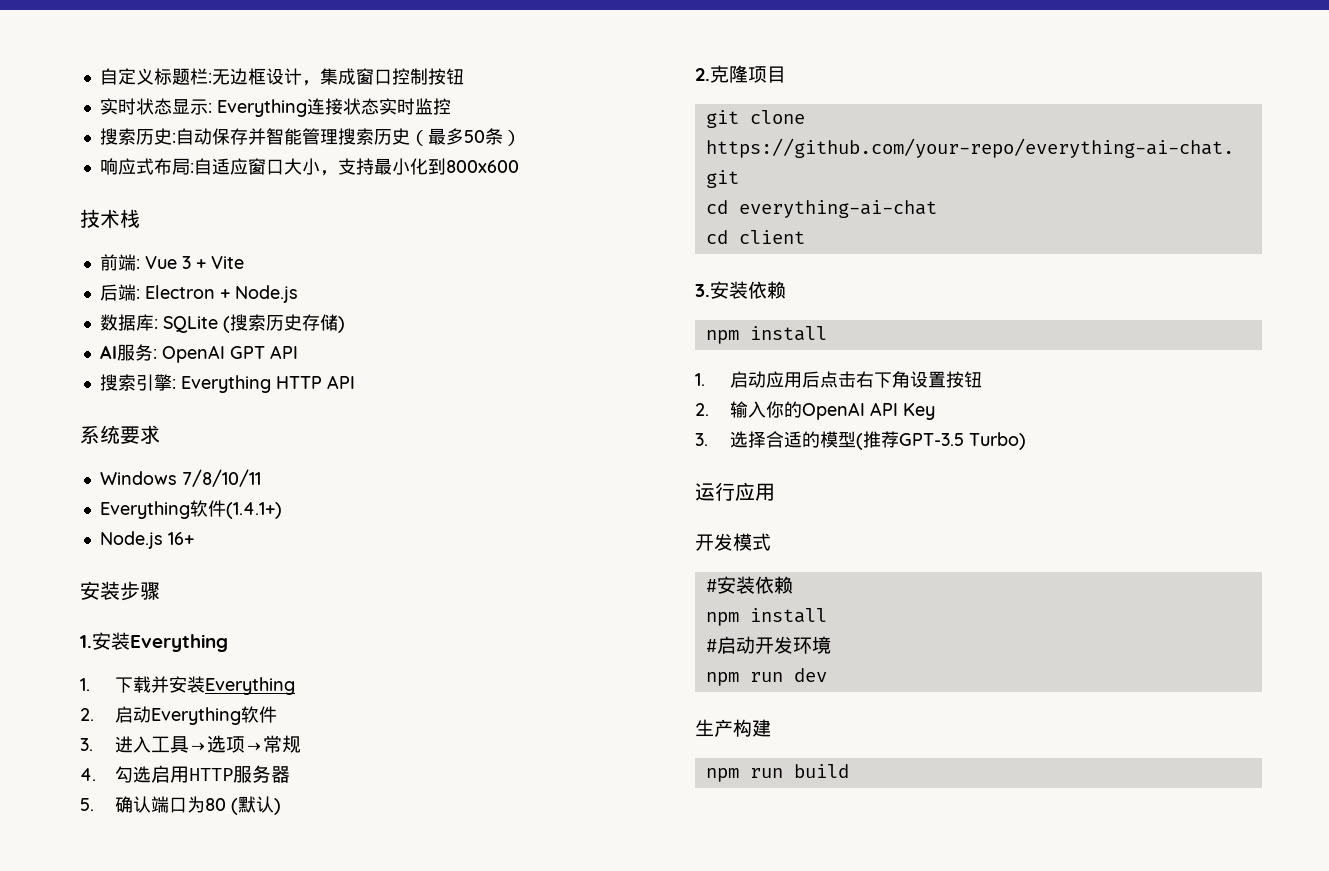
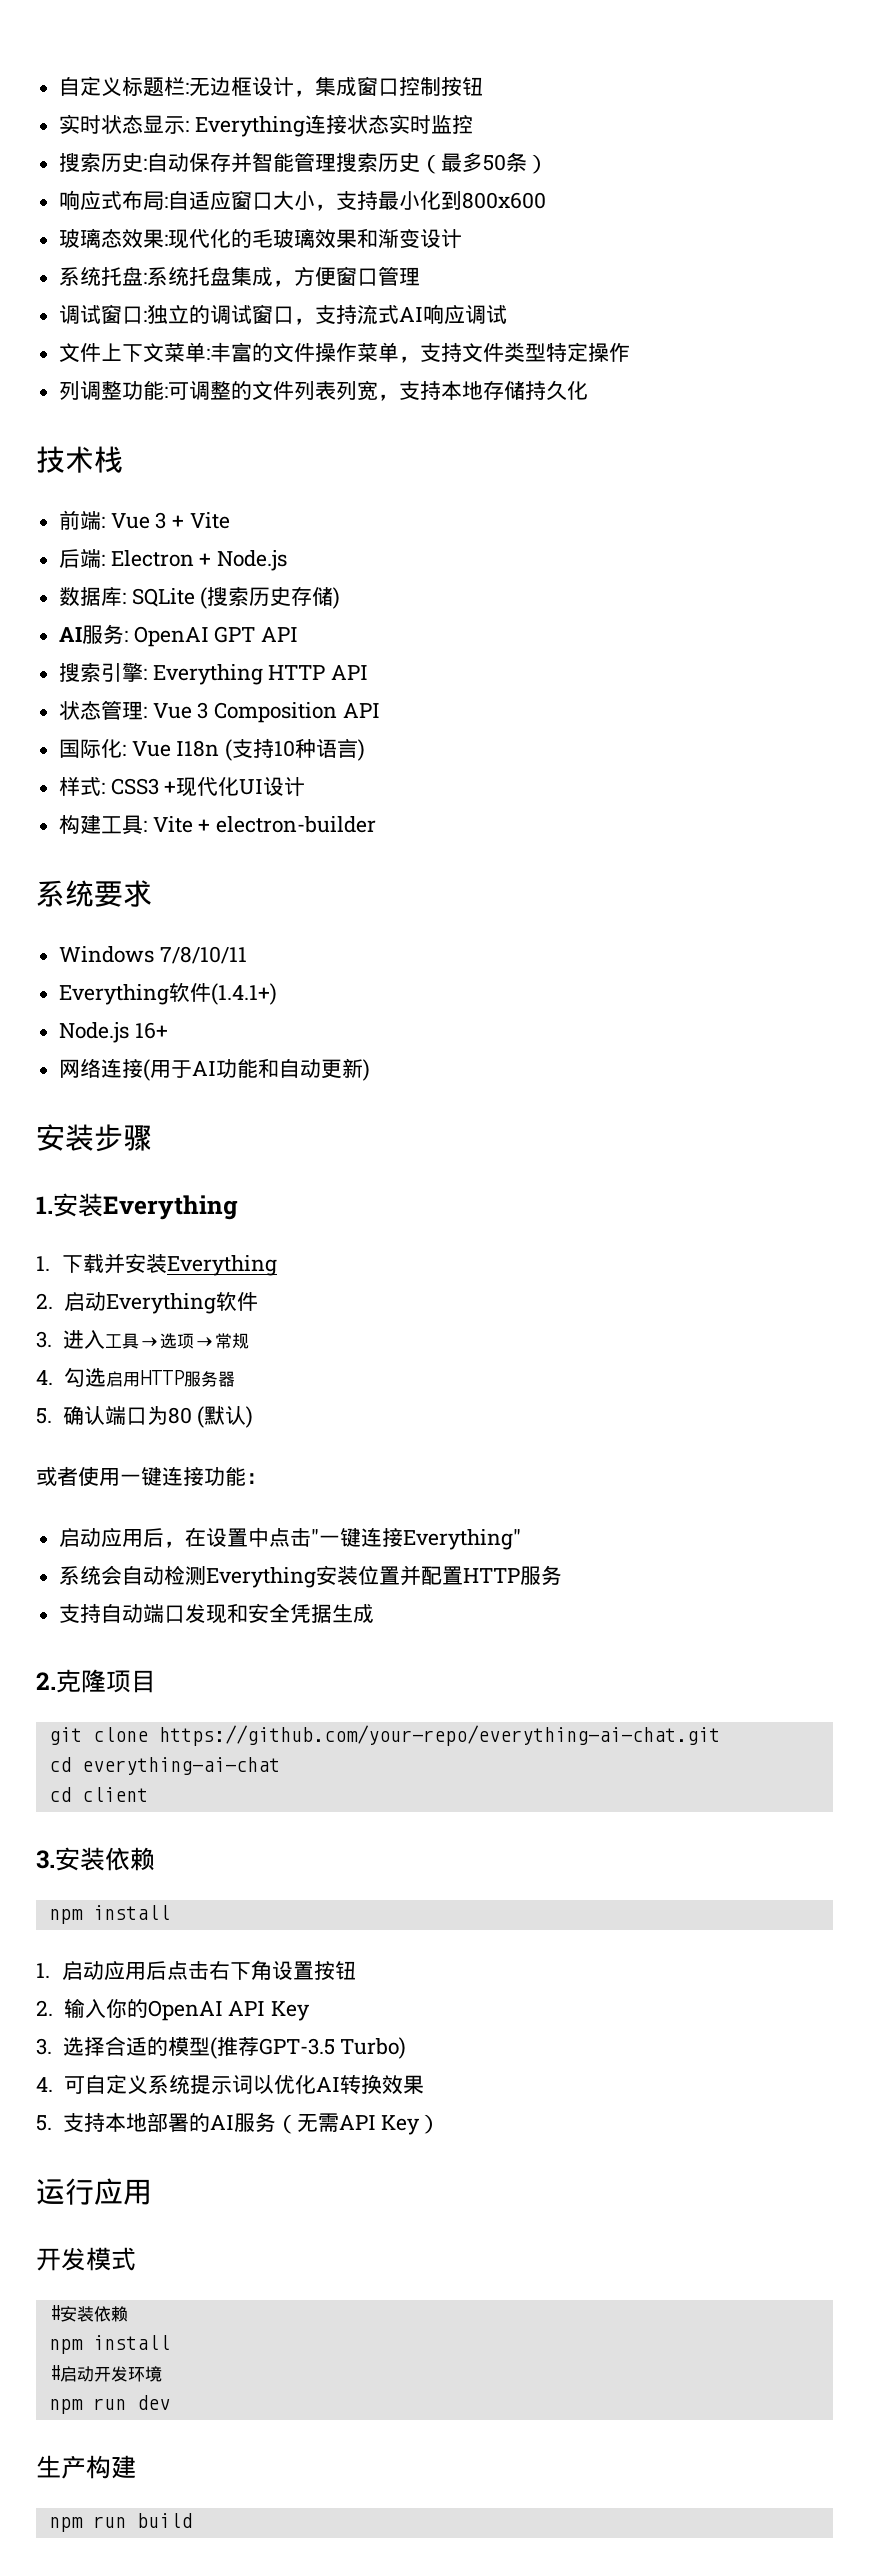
+ 玻璃态效果:现代化的毛玻璃效果和渐变设计
+ 系统托盘:系统托盘集成，方便窗口管理
+ 调试窗口:独立的调试窗口，支持流式AI响应调试
+ 文件上下文菜单:丰富的文件操作菜单，支持文件类型特定操作
+ 列调整功能:可调整的文件列表列宽，支持本地存储持久化
+ 状态管理: Vue 3 Composition API
+ 国际化: Vue I18n (支持10种语言)
+ 样式: CSS3 +现代化UI设计
+ 构建工具: Vite + electron-builder
+ 网络连接(用于AI功能和自动更新)
+ 或者使用一键连接功能：
+ 启动应用后，在设置中点击"一键连接Everything"
+ 系统会自动检测Everything安装位置并配置HTTP服务
+ 支持自动端口发现和安全凭据生成
+ 4.可自定义系统提示词以优化AI转换效果
+ 5.支持本地部署的AI服务（无需API Key）

